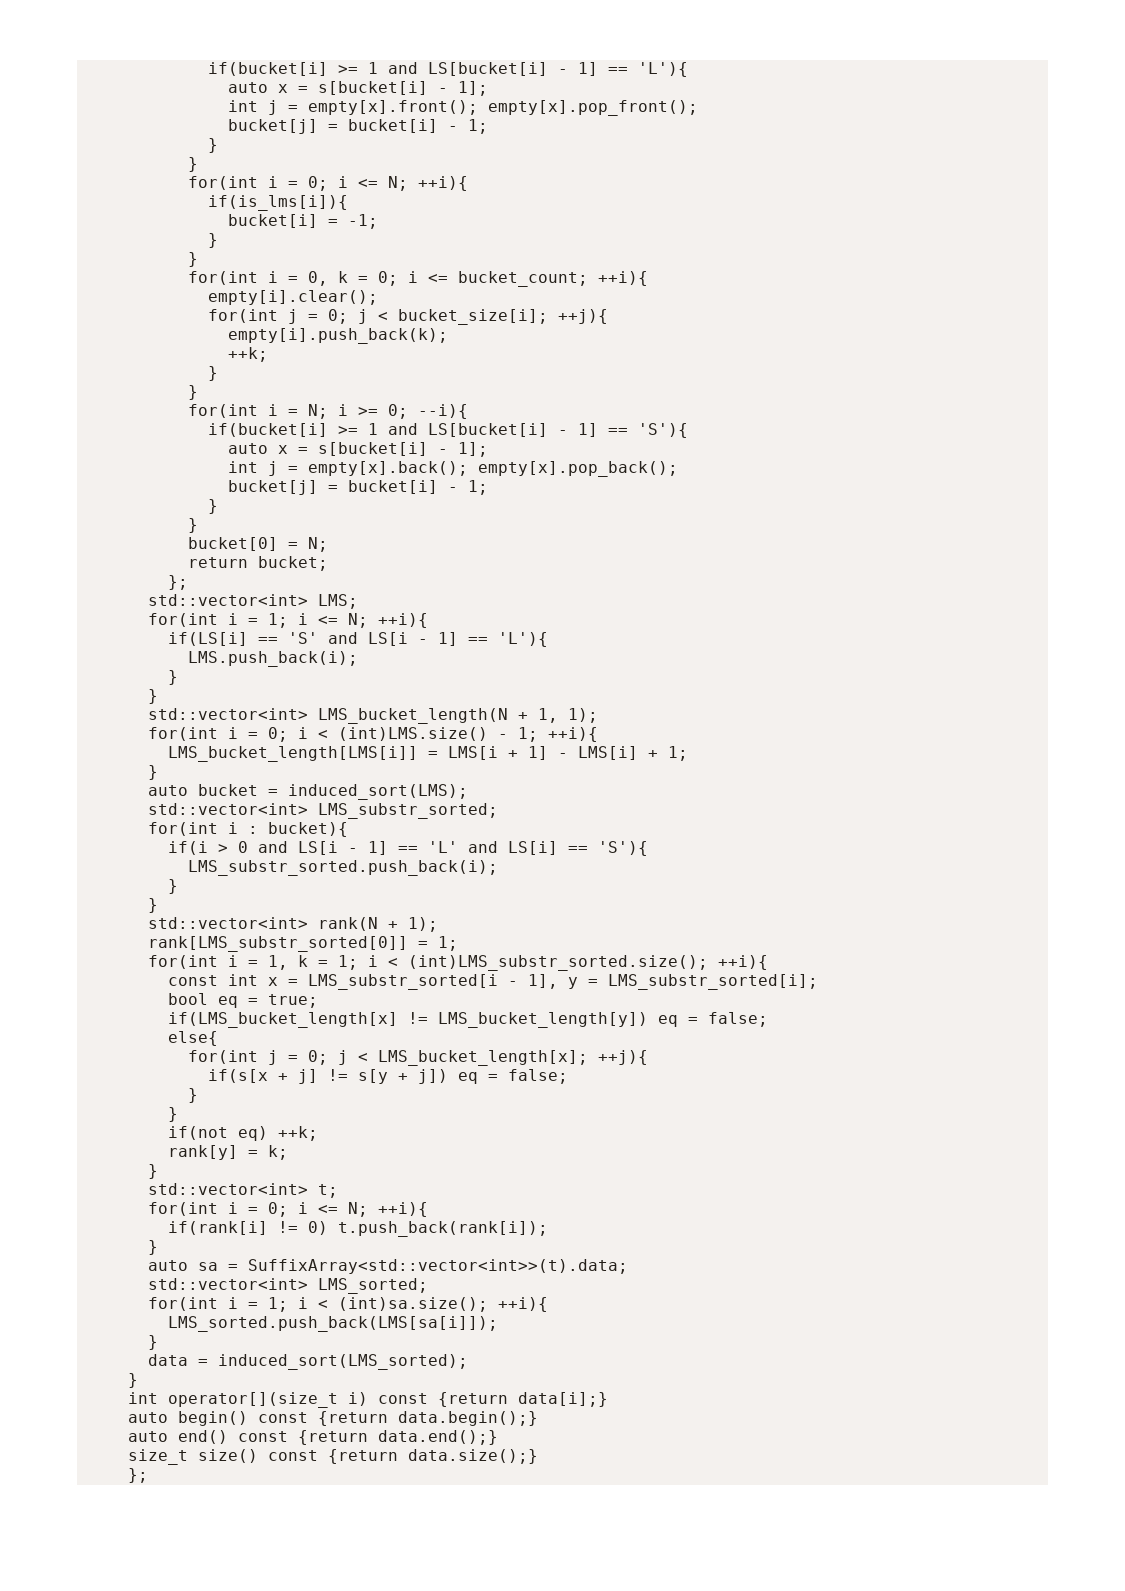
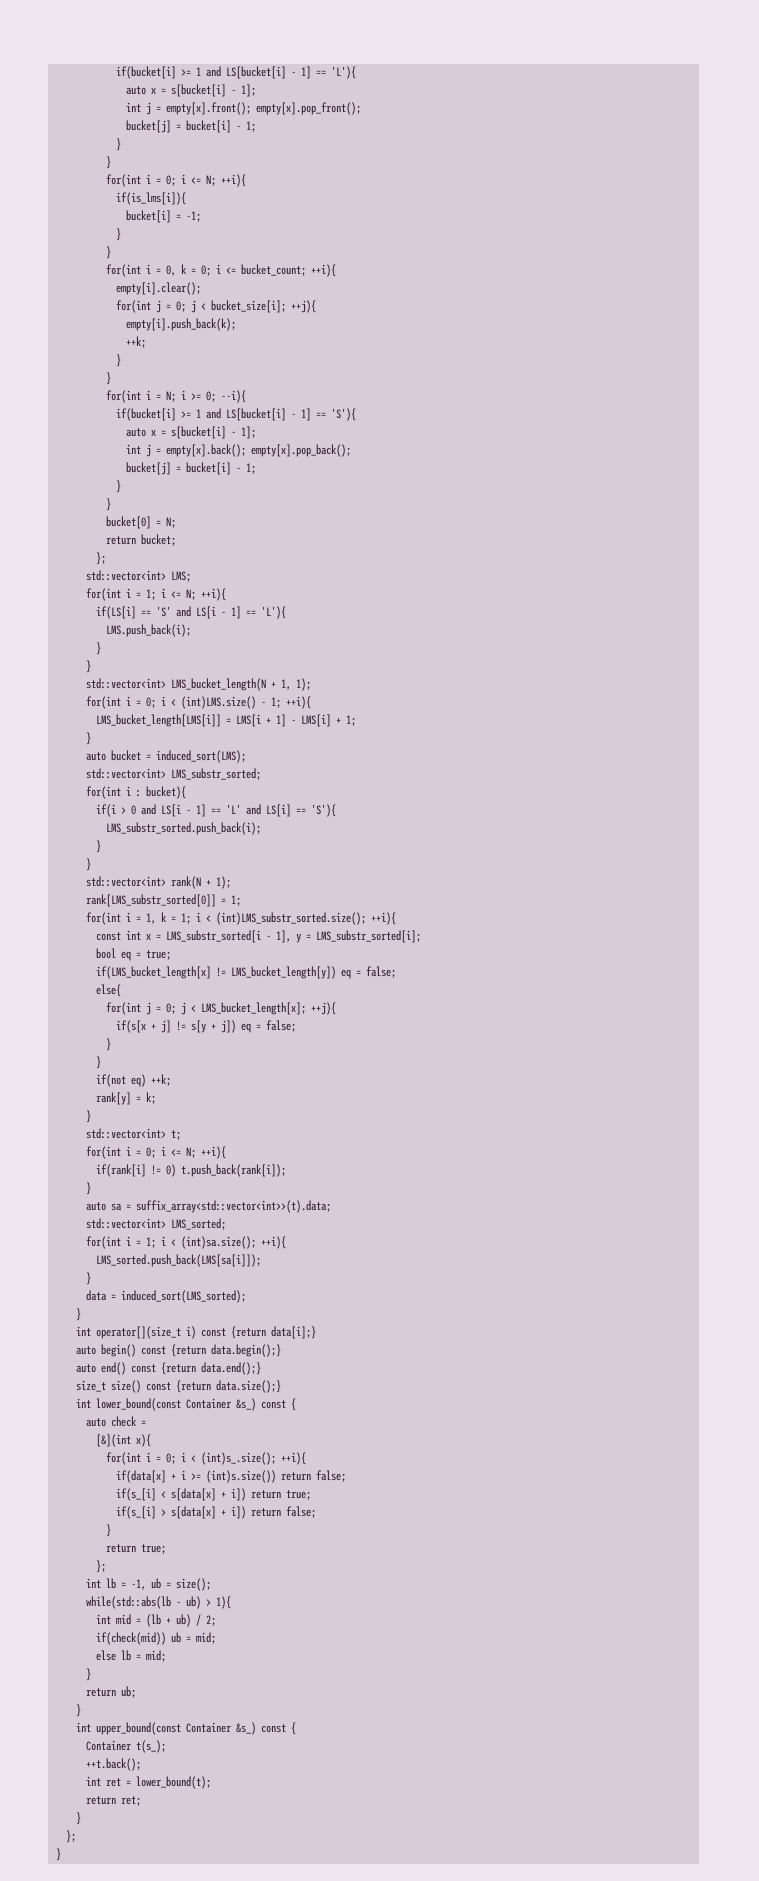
- auto sa = SuffixArray<std::vector<int>>(t).data;
+ auto sa = suffix_array<std::vector<int>>(t).data;
  size_t size() const {return data.size();}
+ int lower_bound(const Container &s_) const {
+ auto check =
+ [&](int x){
+ for(int i = 0; i < (int)s_.size(); ++i){
+ if(data[x] + i >= (int)s.size()) return false;
+ if(s_[i] < s[data[x] + i]) return true;
+ if(s_[i] > s[data[x] + i]) return false;
+ }
+ return true;
  };
+ int lb = -1, ub = size();
+ while(std::abs(lb - ub) > 1){
+ int mid = (lb + ub) / 2;
+ if(check(mid)) ub = mid;
+ else lb = mid;
+ }
+ return ub;
+ }
+ int upper_bound(const Container &s_) const {
+ Container t(s_);
+ ++t.back();
+ int ret = lower_bound(t);
+ return ret;
+ }
+ };
+ }

